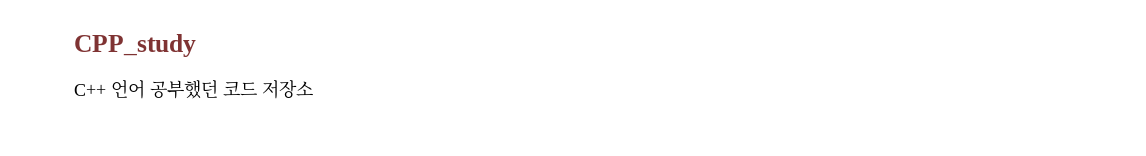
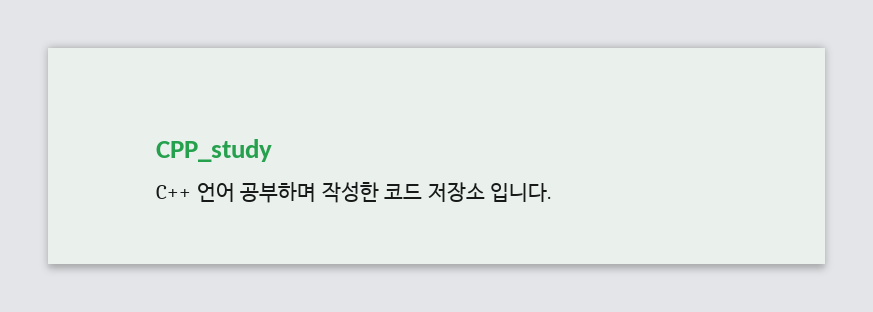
- C++ 언어 공부했던 코드 저장소
+ C++ 언어 공부하며 작성한 코드 저장소 입니다.

